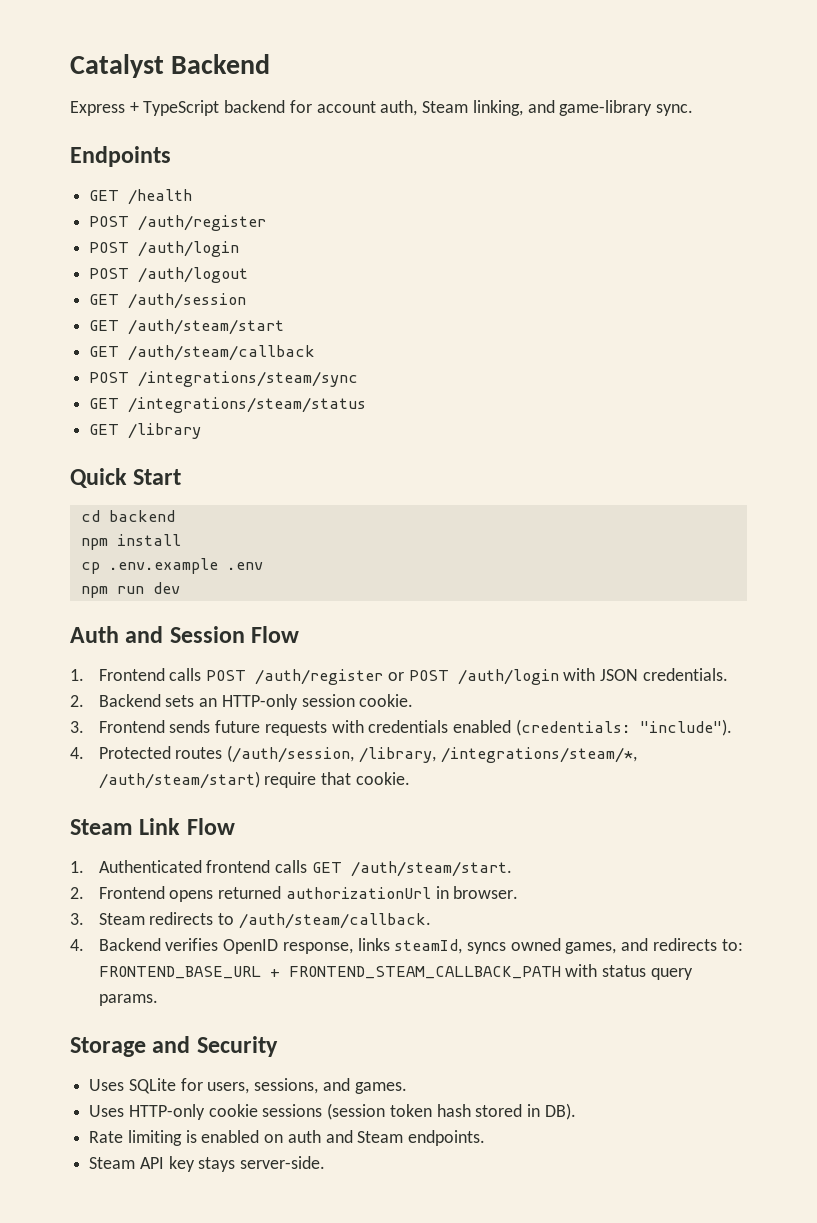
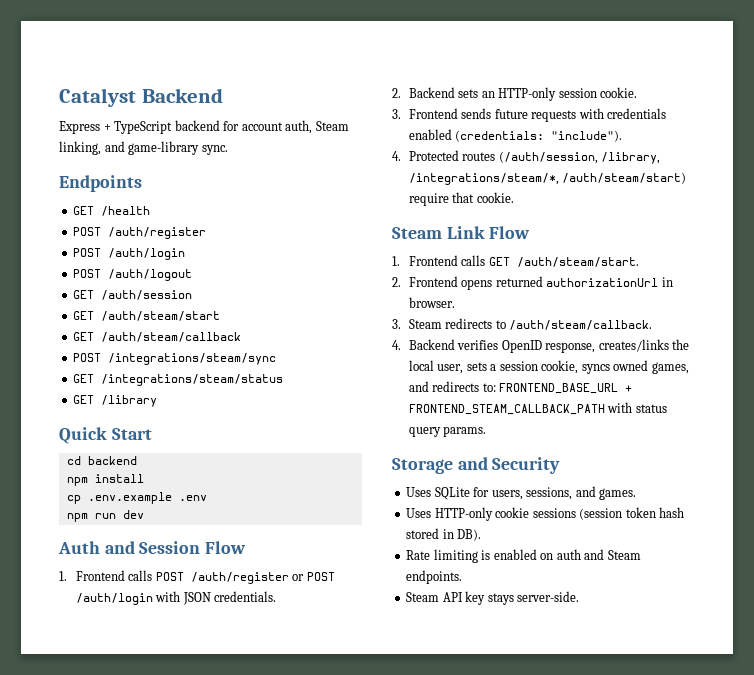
- 1. Authenticated frontend calls GET /auth/steam/start.
+ 1. Frontend calls GET /auth/steam/start.
- 4. Backend verifies OpenID response, links steamId, syncs owned games, and redirects to: FRONTEND_BASE_URL + FRONTEND_STEAM_CALLBACK_PATH with status query params.
+ 4. Backend verifies OpenID response, creates/links the local user, sets a session cookie, syncs owned games, and redirects to: FRONTEND_BASE_URL + FRONTEND_STEAM_CALLBACK_PATH with status query params.

